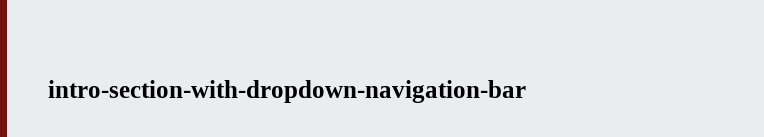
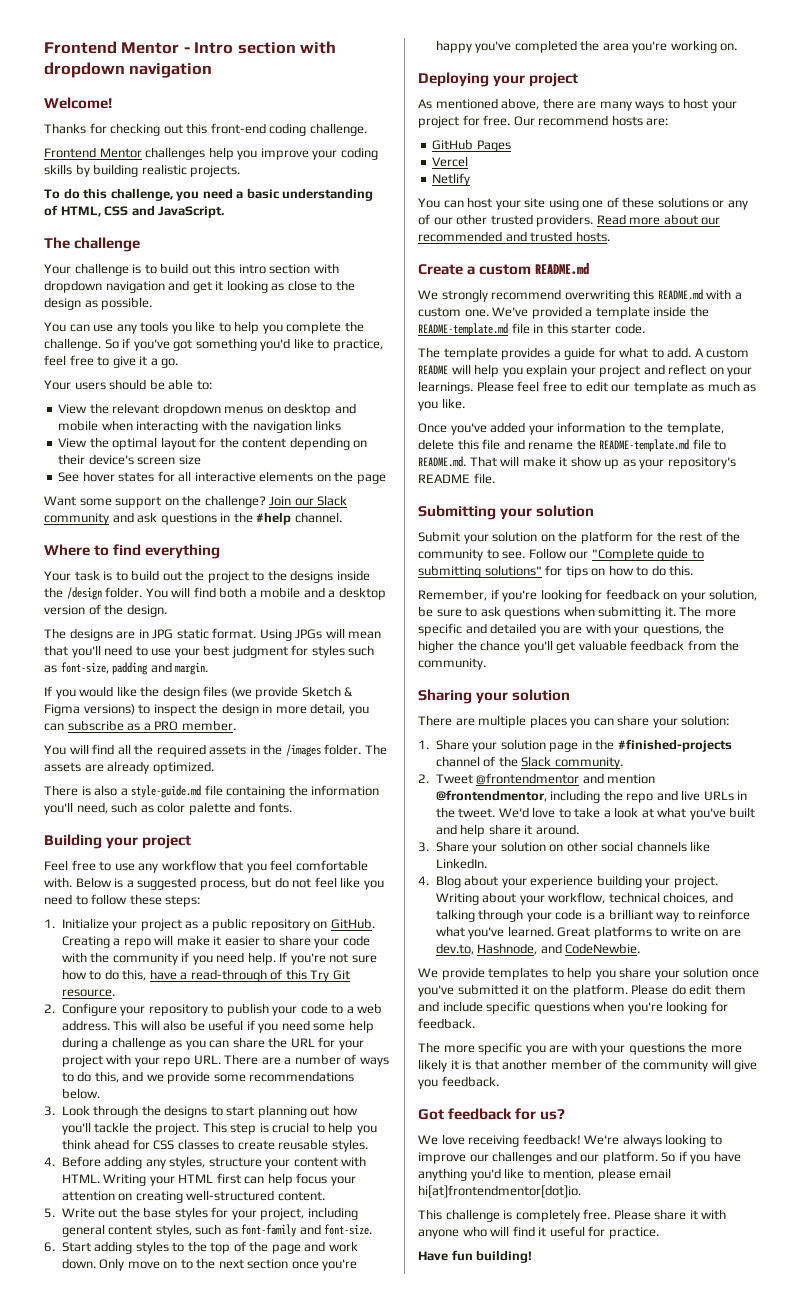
- intro-section-with-dropdown-navigation-bar
+ Frontend Mentor - Intro section with dropdown navigation
+ Welcome!
+ Thanks for checking out this front-end coding challenge.
+ Frontend Mentor challenges help you improve your coding skills by building realistic projects.
+ To do this challenge, you need a basic understanding of HTML, CSS and JavaScript.
+ The challenge
+ Your challenge is to build out this intro section with dropdown navigation and get it looking as close to the design as possible.
+ You can use any tools you like to help you complete the challenge. So if you've got something you'd like to practice, feel free to give it a go.
+ Your users should be able to:
+ View the relevant dropdown menus on desktop and mobile when interacting with the navigation links
+ View the optimal layout for the content depending on their device's screen size
+ See hover states for all interactive elements on the page
+ Want some support on the challenge? Join our Slack community and ask questions in the #help channel.
+ Where to find everything
+ Your task is to build out the project to the designs inside the /design folder. You will find both a mobile and a desktop version of the design.
+ The designs are in JPG static format. Using JPGs will mean that you'll need to use your best judgment for styles such as font-size, padding and margin.
+ If you would like the design files (we provide Sketch & Figma versions) to inspect the design in more detail, you can subscribe as a PRO member.
+ You will find all the required assets in the /images folder. The assets are already optimized.
+ There is also a style-guide.md file containing the information you'll need, such as color palette and fonts.
+ Building your project
+ Feel free to use any workflow that you feel comfortable with. Below is a suggested process, but do not feel like you need to follow these steps:
+ 1. Initialize your project as a public repository on GitHub. Creating a repo will make it easier to share your code with the community if you need help. If you're not sure how to do this, have a read-through of this Try Git resource.
+ 2. Configure your repository to publish your code to a web address. This will also be useful if you need some help during a challenge as you can share the URL for your project with your repo URL. There are a number of ways to do this, and we provide some recommendations below.
+ 3. Look through the designs to start planning out how you'll tackle the project. This step is crucial to help you think ahead for CSS classes to create reusable styles.
+ 4. Before adding any styles, structure your content with HTML. Writing your HTML first can help focus your attention on creating well-structured content.
+ 5. Write out the base styles for your project, including general content styles, such as font-family and font-size.
+ 6. Start adding styles to the top of the page and work down. Only move on to the next section once you're happy you've completed the area you're working on.
+ Deploying your project
+ As mentioned above, there are many ways to host your project for free. Our recommend hosts are:
+ GitHub Pages
+ Vercel
+ Netlify
+ You can host your site using one of these solutions or any of our other trusted providers. Read more about our recommended and trusted hosts.
+ Create a custom README.md
+ We strongly recommend overwriting this README.md with a custom one. We've provided a template inside the README-template.md file in this starter code.
+ The template provides a guide for what to add. A custom README will help you explain your project and reflect on your learnings. Please feel free to edit our template as much as you like.
+ Once you've added your information to the template, delete this file and rename the README-template.md file to README.md. That will make it show up as your repository's README file.
+ Submitting your solution
+ Submit your solution on the platform for the rest of the community to see. Follow our "Complete guide to submitting solutions" for tips on how to do this.
+ Remember, if you're looking for feedback on your solution, be sure to ask questions when submitting it. The more specific and detailed you are with your questions, the higher the chance you'll get valuable feedback from the community.
+ Sharing your solution
+ There are multiple places you can share your solution:
+ 1. Share your solution page in the #finished-projects channel of the Slack community.
+ 2. Tweet @frontendmentor and mention @frontendmentor, including the repo and live URLs in the tweet. We'd love to take a look at what you've built and help share it around.
+ 3. Share your solution on other social channels like LinkedIn.
+ 4. Blog about your experience building your project. Writing about your workflow, technical choices, and talking through your code is a brilliant way to reinforce what you've learned. Great platforms to write on are dev.to, Hashnode, and CodeNewbie.
+ We provide templates to help you share your solution once you've submitted it on the platform. Please do edit them and include specific questions when you're looking for feedback.
+ The more specific you are with your questions the more likely it is that another member of the community will give you feedback.
+ Got feedback for us?
+ We love receiving feedback! We're always looking to improve our challenges and our platform. So if you have anything you'd like to mention, please email hi[at]frontendmentor[dot]io.
+ This challenge is completely free. Please share it with anyone who will find it useful for practice.
+ Have fun building!

